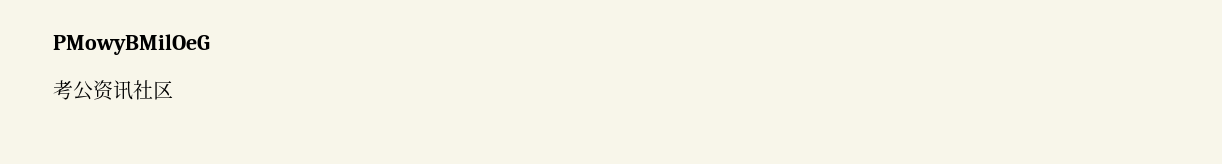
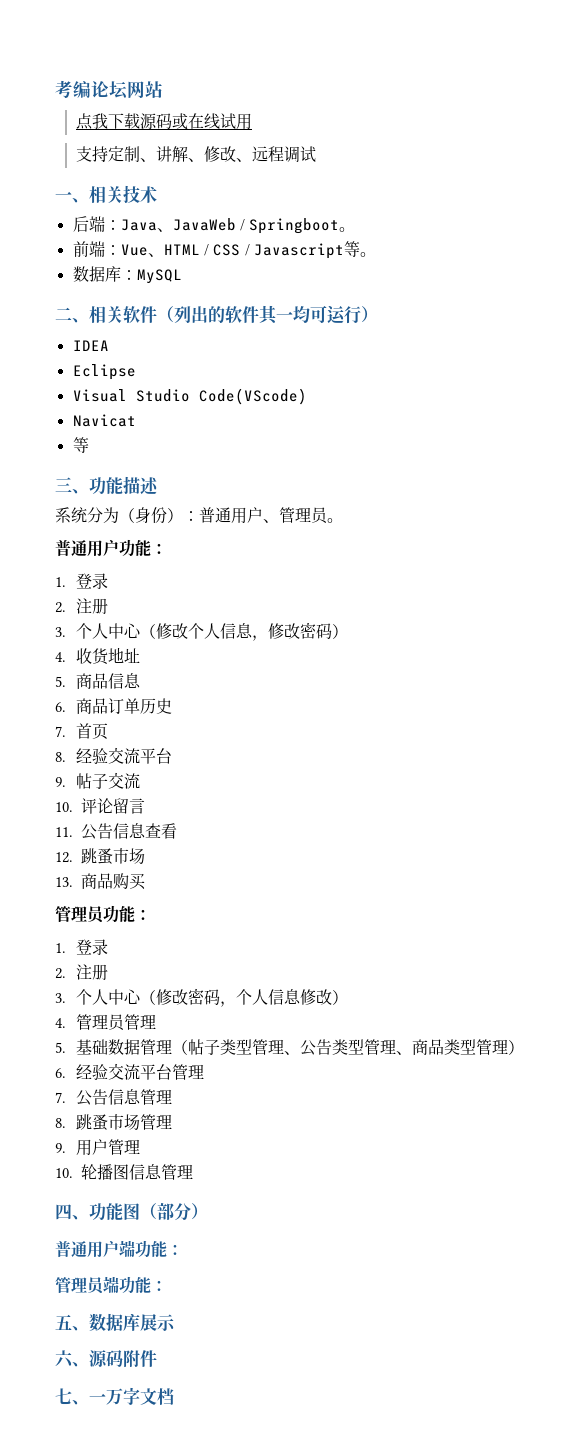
- PMowyBMilOeG
- 考公资讯社区
+ 考编论坛网站
+ 点我下载源码或在线试用
+ 支持定制、讲解、修改、远程调试
+ 一、相关技术
+ 后端：Java、JavaWeb / Springboot。
+ 前端：Vue、HTML / CSS / Javascript等。
+ 数据库：MySQL
+ 二、相关软件（列出的软件其一均可运行）
+ IDEA
+ Eclipse
+ Visual Studio Code(VScode)
+ Navicat
+ 等
+ 三、功能描述
+ 系统分为（身份）：普通用户、管理员。
+ 普通用户功能：
+ 1.登录
+ 2.注册
+ 3.个人中心（修改个人信息，修改密码）
+ 4.收货地址
+ 5.商品信息
+ 6.商品订单历史
+ 7.首页
+ 8.经验交流平台
+ 9.帖子交流
+ 10.评论留言
+ 11.公告信息查看
+ 12.跳蚤市场
+ 13.商品购买
+ 管理员功能：
+ 1.登录
+ 2.注册
+ 3.个人中心（修改密码，个人信息修改）
+ 4.管理员管理
+ 5.基础数据管理（帖子类型管理、公告类型管理、商品类型管理）
+ 6.经验交流平台管理
+ 7.公告信息管理
+ 8.跳蚤市场管理
+ 9.用户管理
+ 10.轮播图信息管理
+ 四、功能图（部分）
+ 普通用户端功能：
+ 管理员端功能：
+ 五、数据库展示
+ 六、源码附件
+ 七、一万字文档

